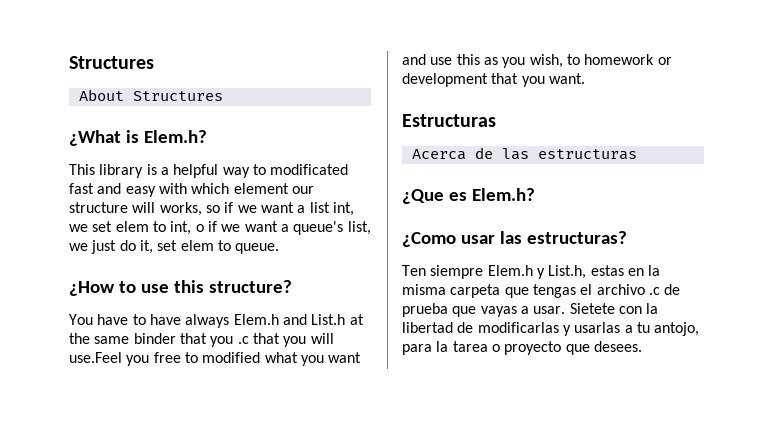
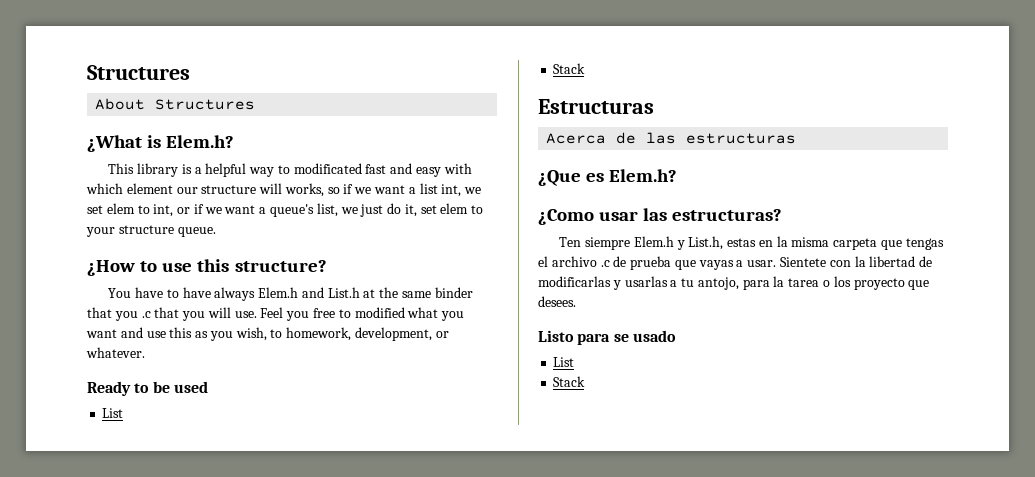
- This library is a helpful way to modificated fast and easy with which element our structure will works, so if we want a list int, we set elem to int, o if we want a queue's list, we just do it, set elem to queue.
+ This library is a helpful way to modificated fast and easy with which element our structure will works, so if we want a list int, we set elem to int, or if we want a queue's list, we just do it, set elem to your structure queue.
- You have to have always Elem.h and List.h at the same binder that you .c that you will use.Feel you free to modified what you want and use this as you wish, to homework or development that you want.
+ You have to have always Elem.h and List.h at the same binder that you .c that you will use. Feel you free to modified what you want and use this as you wish, to homework, development, or whatever.
+ Ready to be used
+ List
+ Stack
- Sietete con la libertad de modificarlas y usarlas a tu antojo, para la tarea o proyecto que desees.
+ Sientete con la libertad de modificarlas y usarlas a tu antojo, para la tarea o los proyecto que desees.
+ Listo para se usado
+ List
+ Stack

